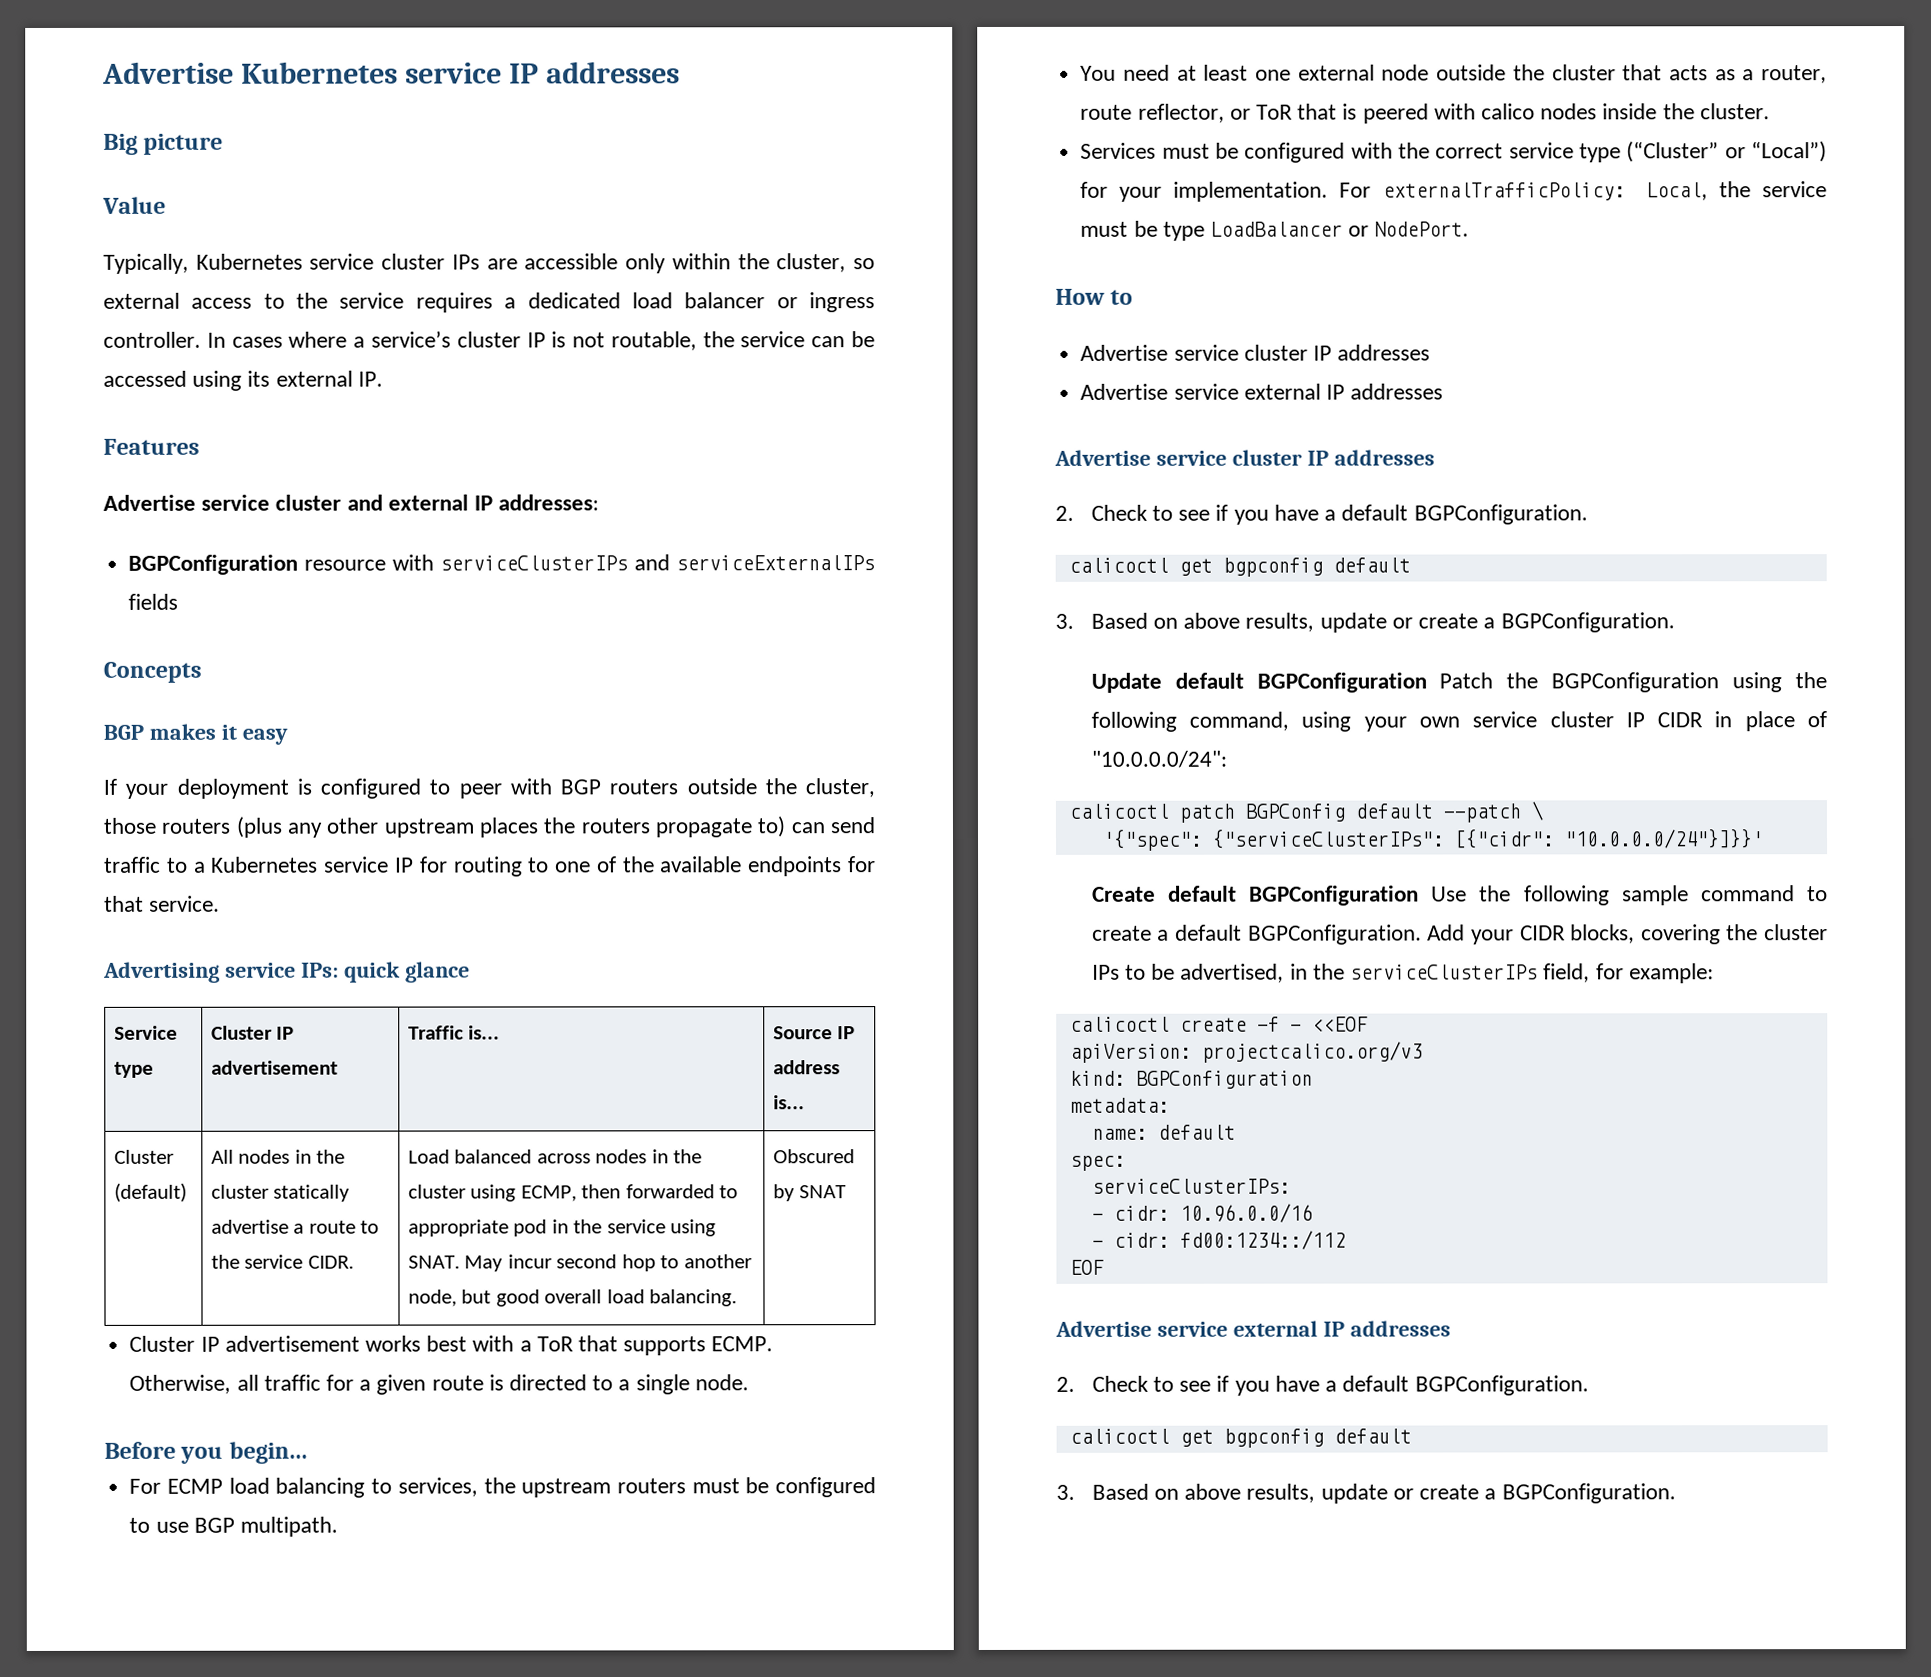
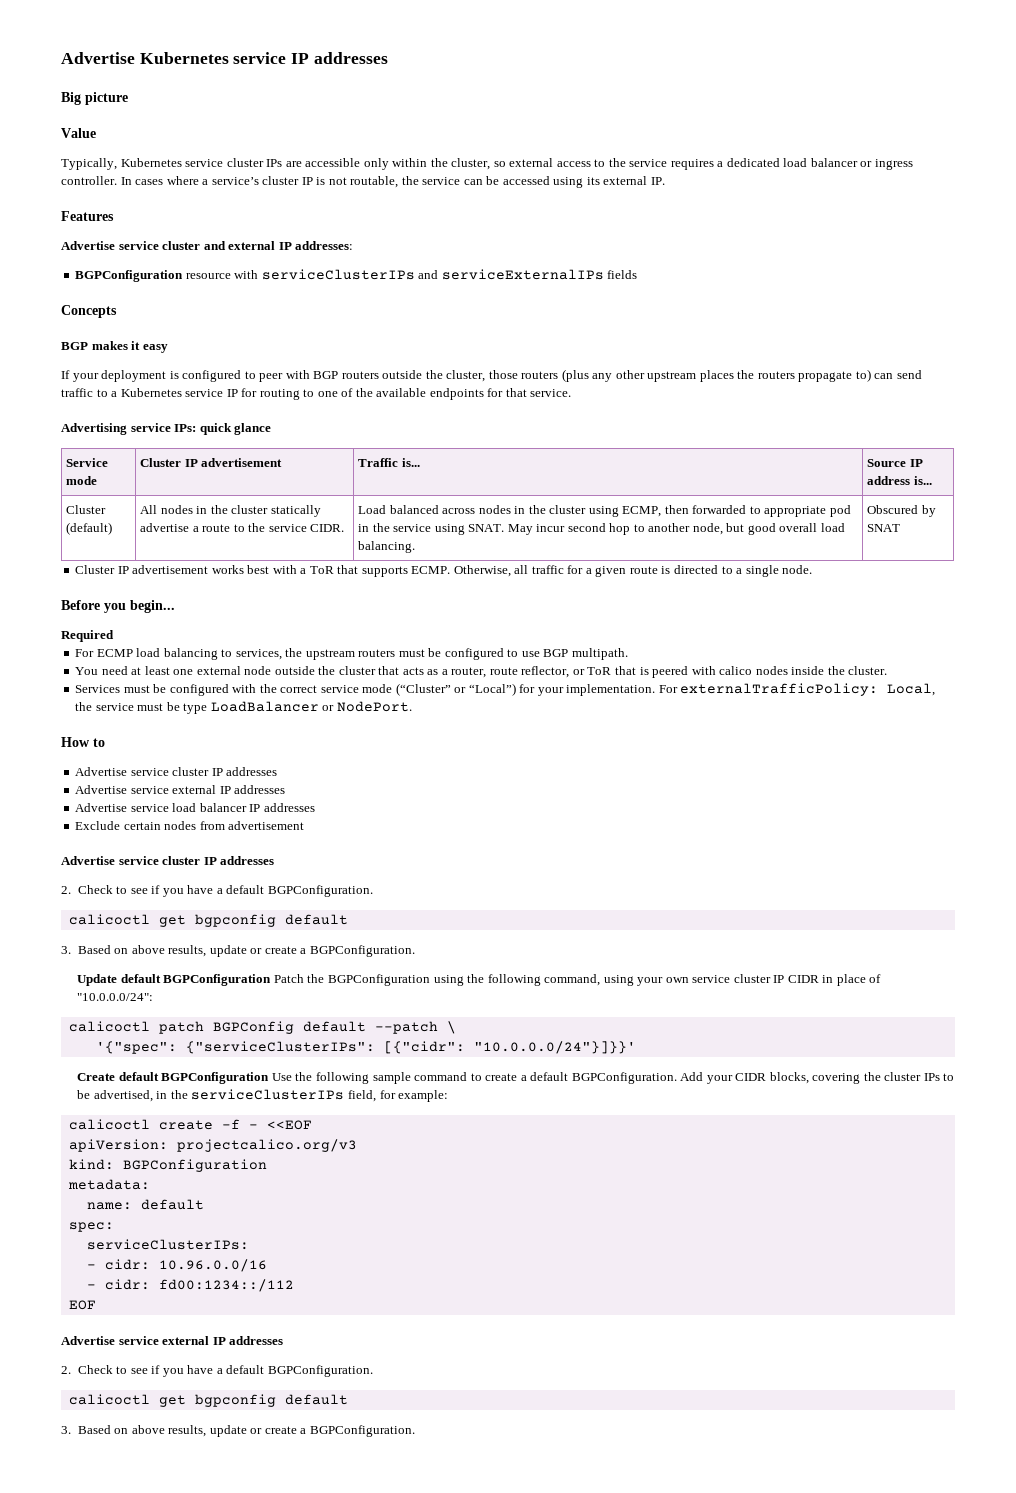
- Service type | Cluster IP advertisement | Traffic is... | Source IP address is...
+ Service mode | Cluster IP advertisement | Traffic is... | Source IP address is...
+ Required
- Services must be configured with the correct service type (“Cluster” or “Local”) for your implementation.
+ Services must be configured with the correct service mode (“Cluster” or “Local”) for your implementation.
+ Advertise service load balancer IP addresses
+ Exclude certain nodes from advertisement

